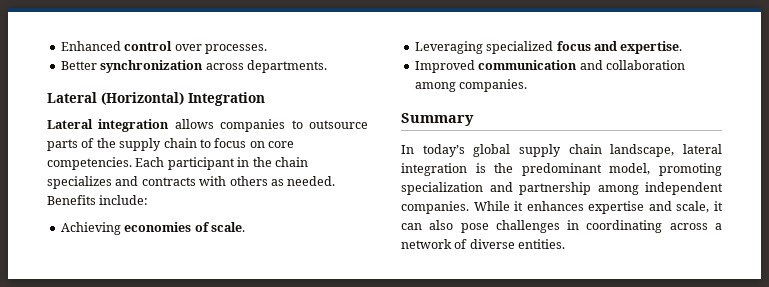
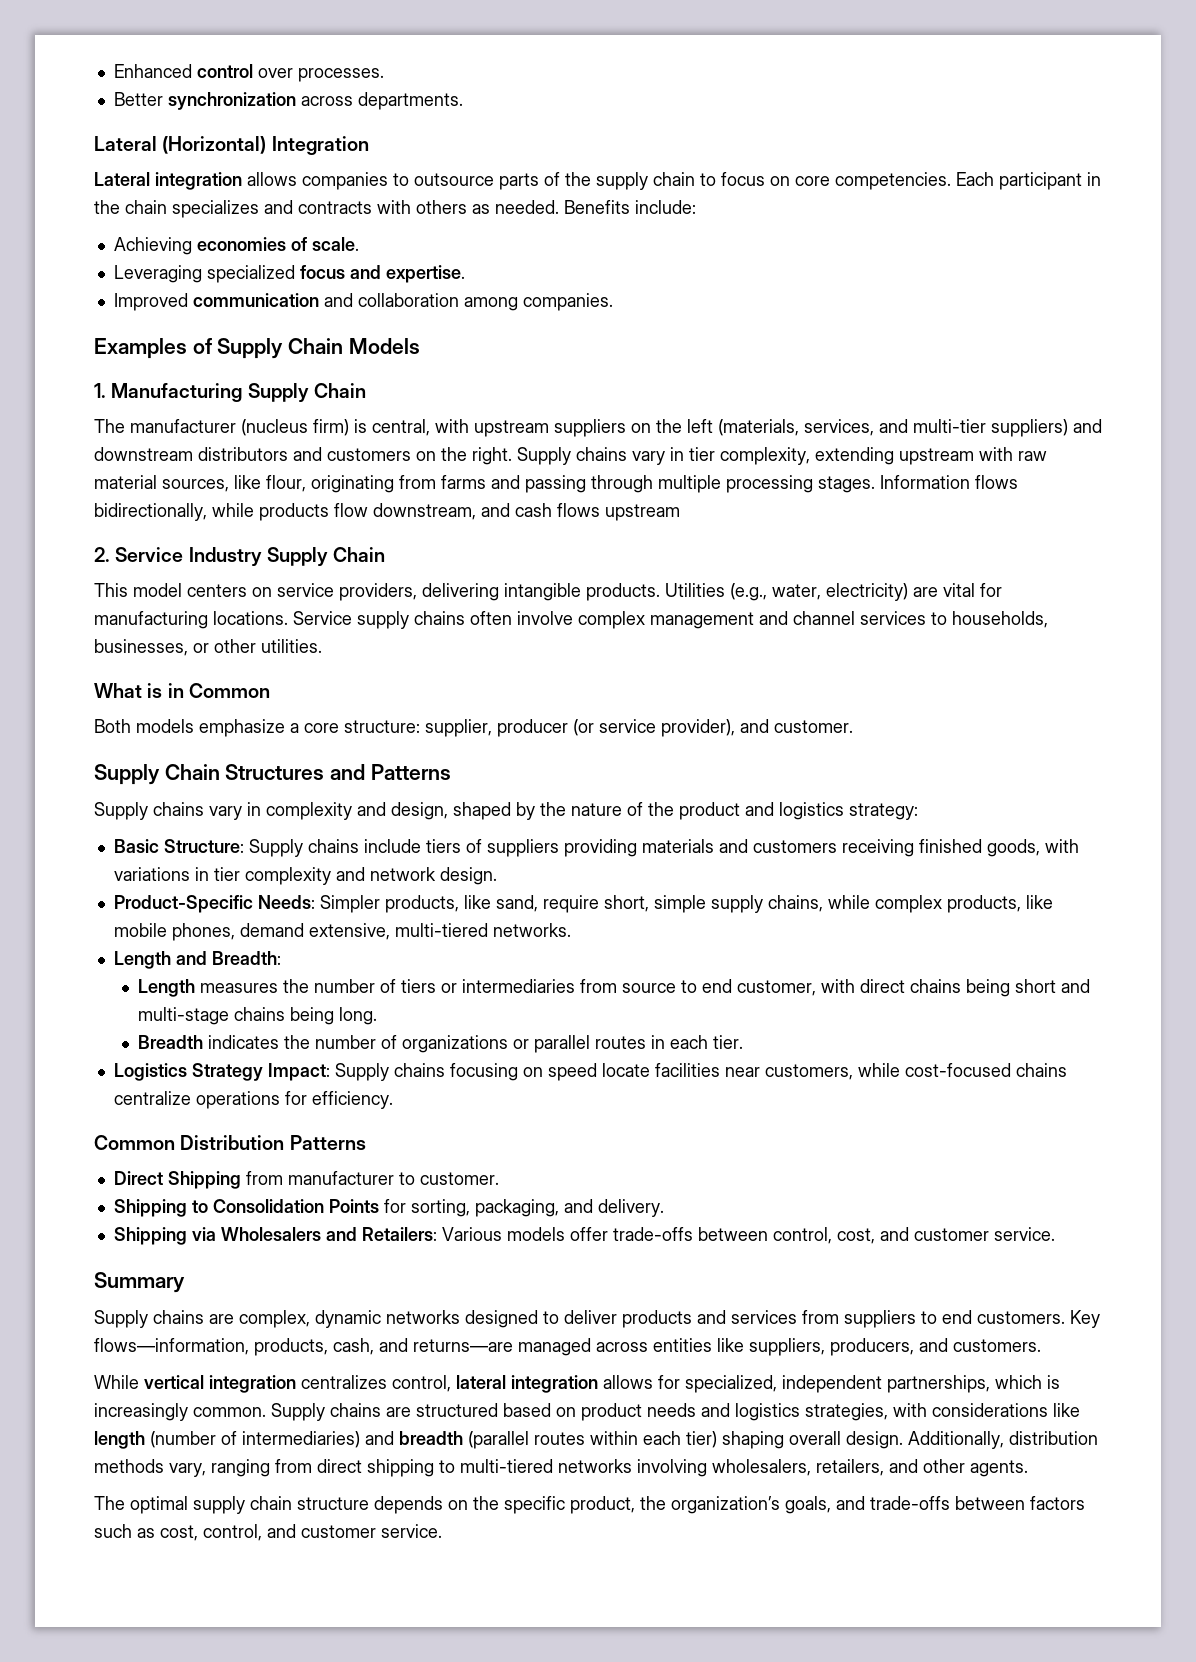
+ Examples of Supply Chain Models
+ 1. Manufacturing Supply Chain
+ The manufacturer (nucleus firm) is central, with upstream suppliers on the left (materials, services, and multi-tier suppliers) and downstream distributors and customers on the right. Supply chains vary in tier complexity, extending upstream with raw material sources, like flour, originating from farms and passing through multiple processing stages. Information flows bidirectionally, while products flow downstream, and cash flows upstream
+ 2. Service Industry Supply Chain
+ This model centers on service providers, delivering intangible products. Utilities (e.g., water, electricity) are vital for manufacturing locations. Service supply chains often involve complex management and channel services to households, businesses, or other utilities.
+ What is in Common
+ Both models emphasize a core structure: supplier, producer (or service provider), and customer.
+ Supply Chain Structures and Patterns
+ Supply chains vary in complexity and design, shaped by the nature of the product and logistics strategy:
+ Basic Structure: Supply chains include tiers of suppliers providing materials and customers receiving finished goods, with variations in tier complexity and network design.
+ Product-Specific Needs: Simpler products, like sand, require short, simple supply chains, while complex products, like mobile phones, demand extensive, multi-tiered networks.
+ Length and Breadth:
+ Length measures the number of tiers or intermediaries from source to end customer, with direct chains being short and multi-stage chains being long.
+ Breadth indicates the number of organizations or parallel routes in each tier.
+ Logistics Strategy Impact: Supply chains focusing on speed locate facilities near customers, while cost-focused chains centralize operations for efficiency.
+ Common Distribution Patterns
+ Direct Shipping from manufacturer to customer.
+ Shipping to Consolidation Points for sorting, packaging, and delivery.
+ Shipping via Wholesalers and Retailers: Various models offer trade-offs between control, cost, and customer service.
  Summary
- In today’s global supply chain landscape, lateral integration is the predominant model, promoting specialization and partnership among independent companies. While it enhances expertise and scale, it can also pose challenges in coordinating across a network of diverse entities.
+ Supply chains are complex, dynamic networks designed to deliver products and services from suppliers to end customers. Key flows—information, products, cash, and returns—are managed across entities like suppliers, producers, and customers.
+ While vertical integration centralizes control, lateral integration allows for specialized, independent partnerships, which is increasingly common. Supply chains are structured based on product needs and logistics strategies, with considerations like length (number of intermediaries) and breadth (parallel routes within each tier) shaping overall design. Additionally, distribution methods vary, ranging from direct shipping to multi-tiered networks involving wholesalers, retailers, and other agents.
+ The optimal supply chain structure depends on the specific product, the organization’s goals, and trade-offs between factors such as cost, control, and customer service.

